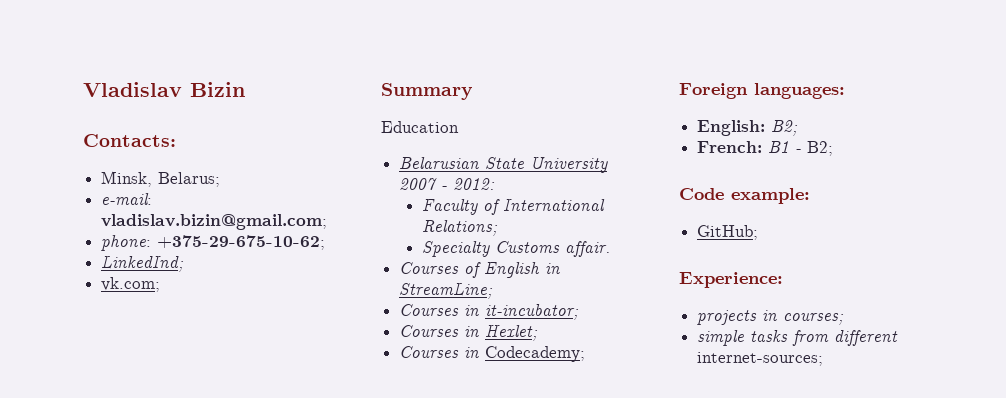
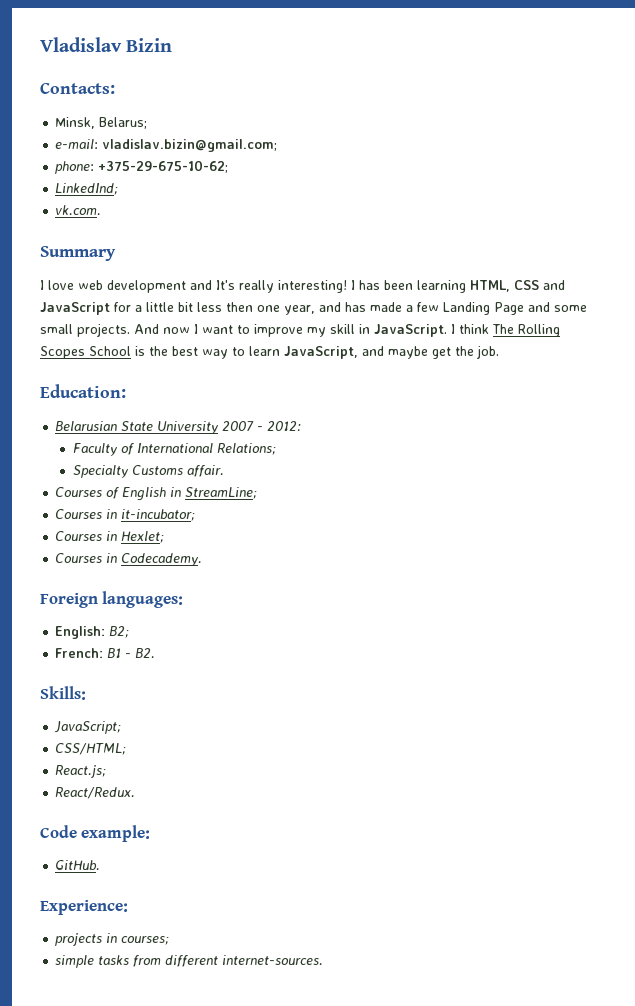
- vk.com;
+ vk.com.
- Education
+ I love web development and It's really interesting! I has been learning HTML, CSS and JavaScript for a little bit less then one year, and has made a few Landing Page and some small projects. And now I want to improve my skill in JavaScript. I think The Rolling Scopes School is the best way to learn JavaScript, and maybe get the job.
+ Education:
- Courses in Codecademy;
+ Courses in Codecademy.
- French: B1 - B2;
+ French: B1 - B2.
+ Skills:
+ JavaScript;
+ CSS/HTML;
+ React.js;
+ React/Redux.
- GitHub;
+ GitHub.
- simple tasks from different internet-sources;
+ simple tasks from different internet-sources.

